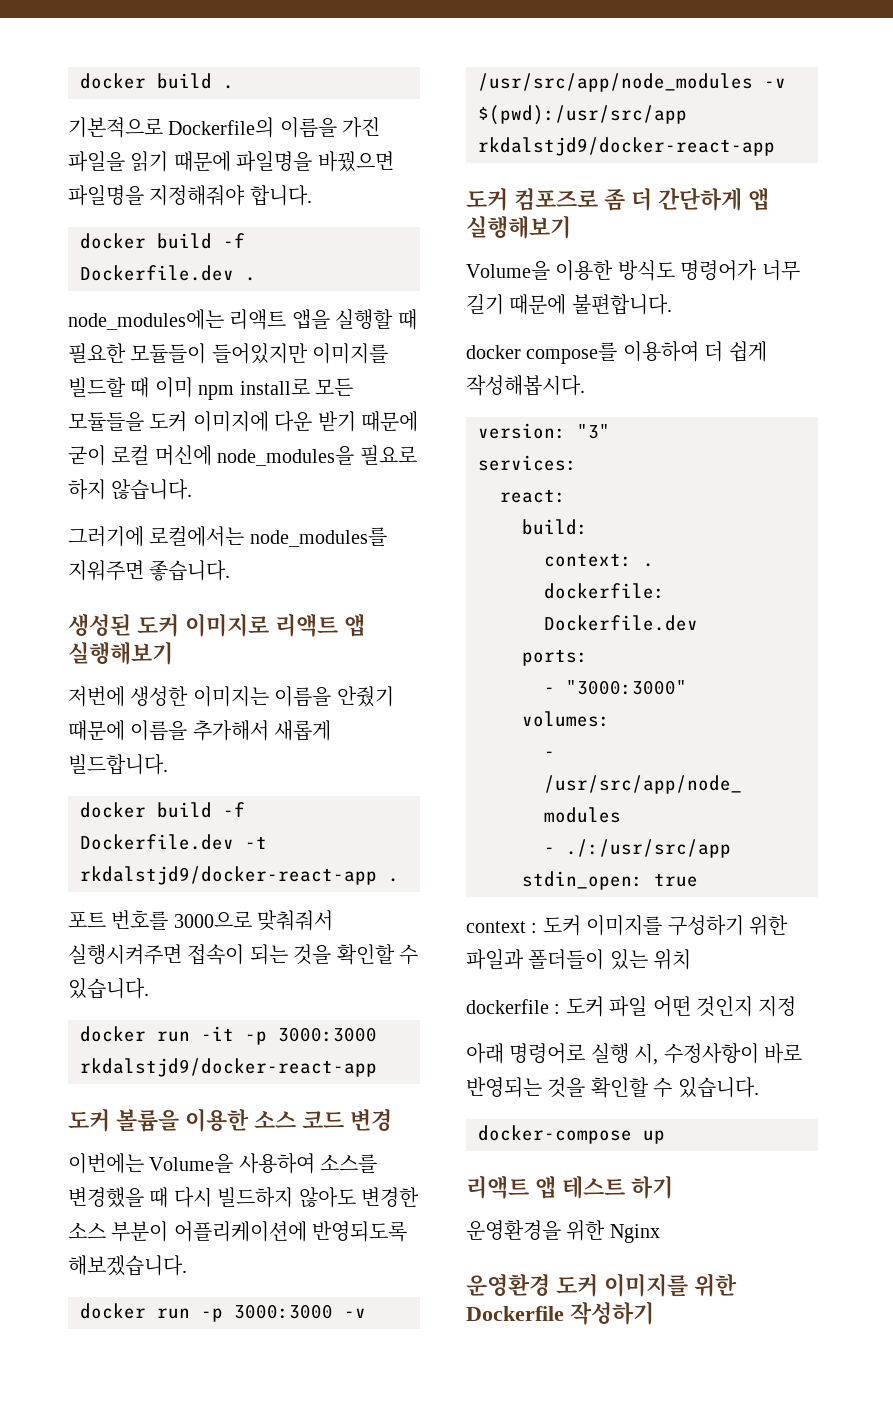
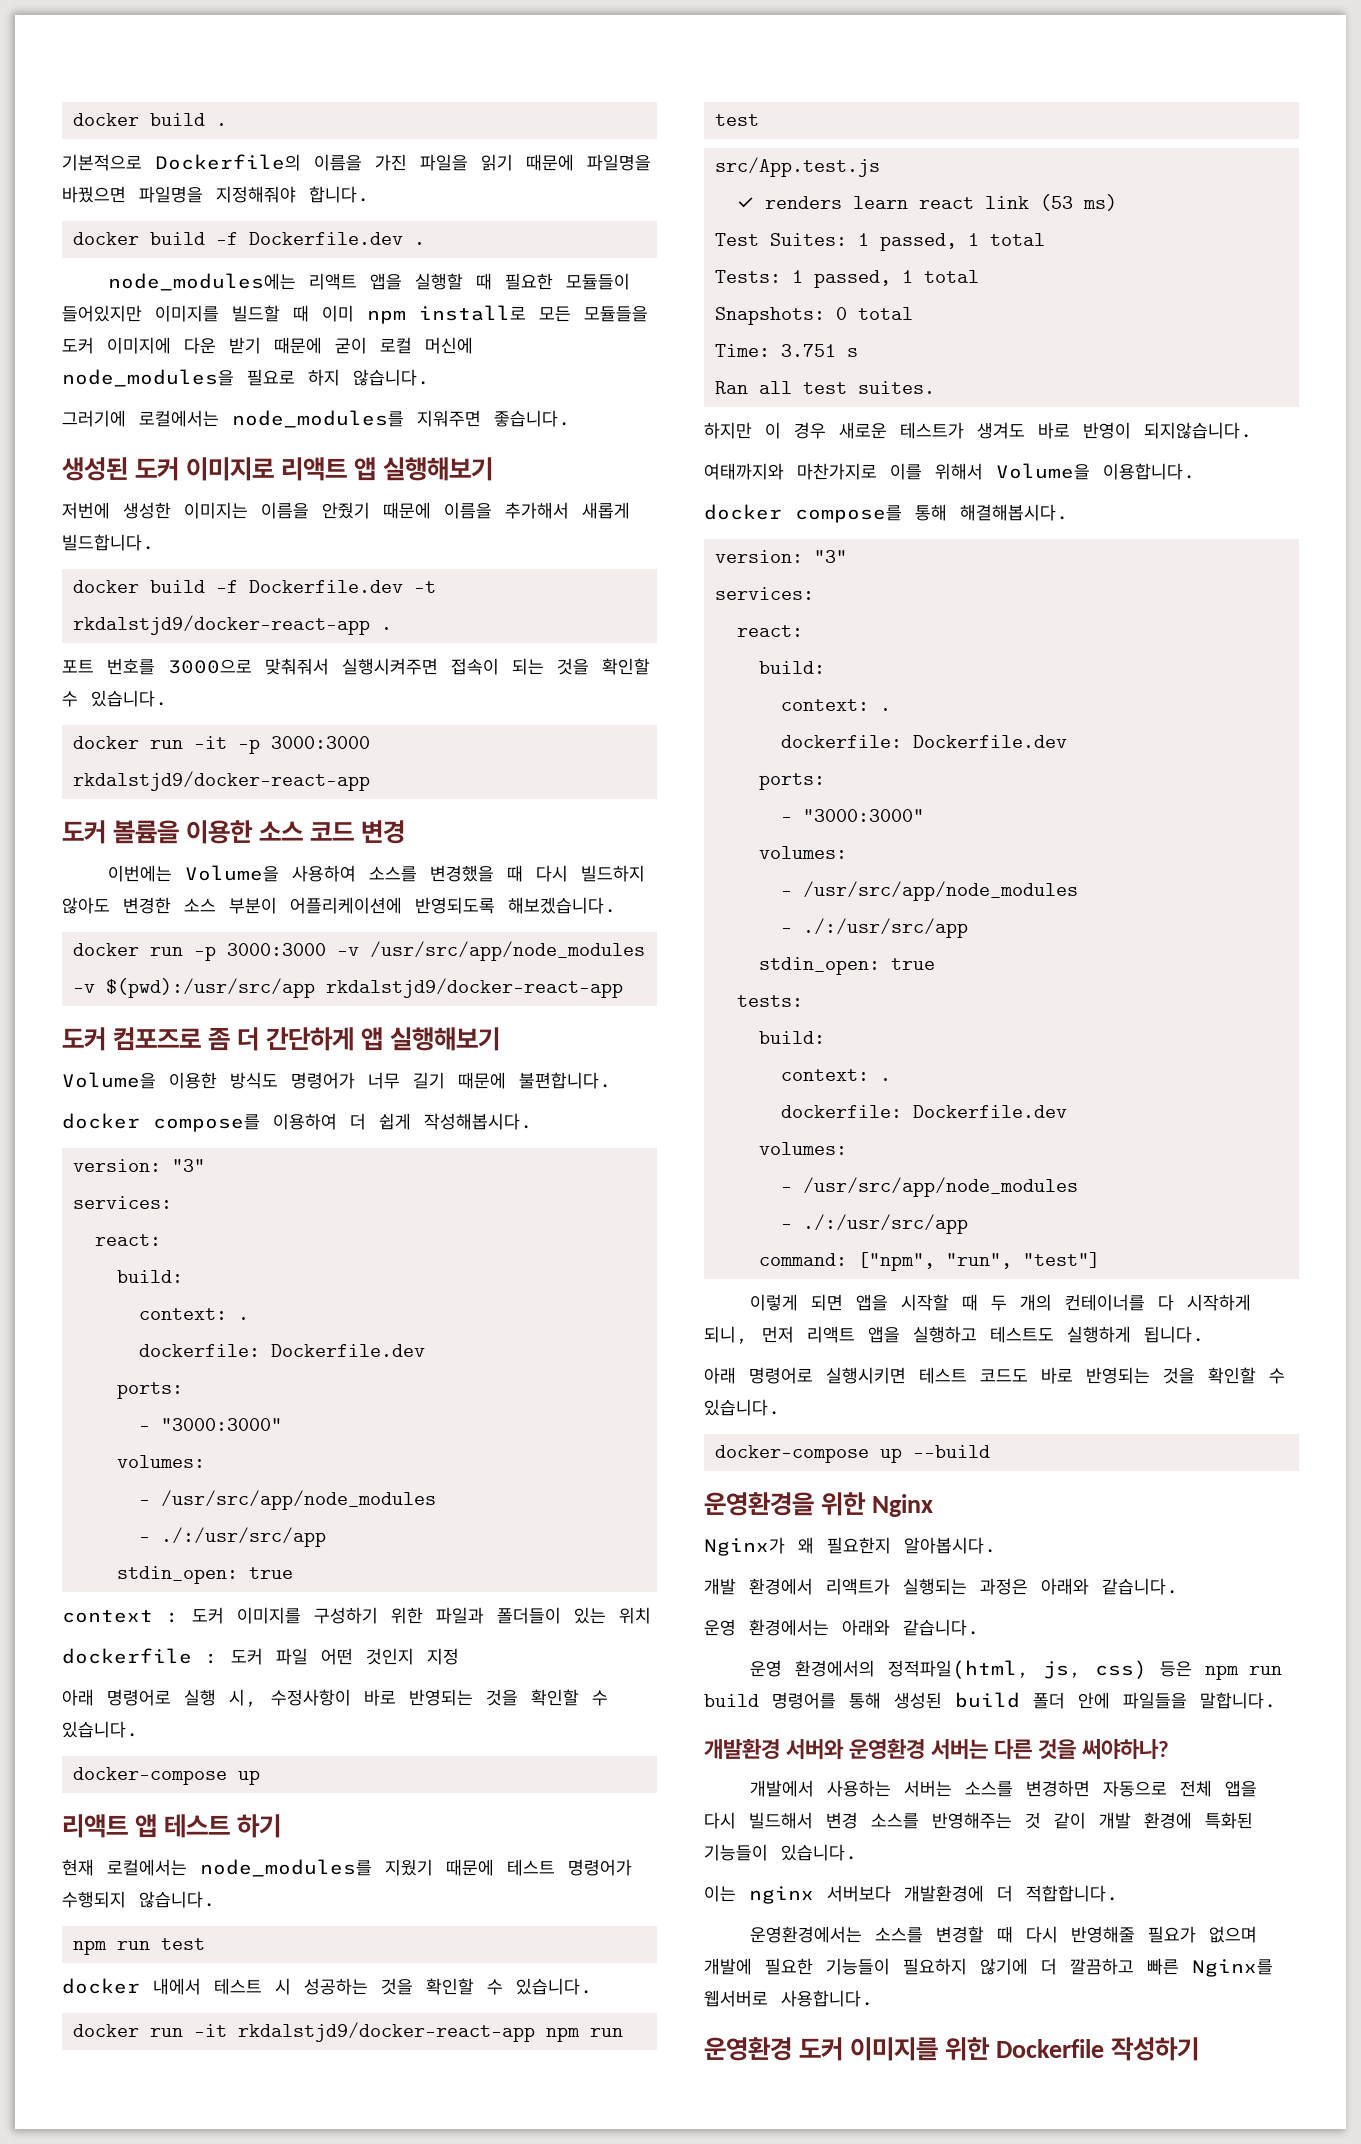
+ 현재 로컬에서는 node_modules를 지웠기 때문에 테스트 명령어가 수행되지 않습니다.
+ npm run test
+ docker 내에서 테스트 시 성공하는 것을 확인할 수 있습니다.
+ docker run -it rkdalstjd9/docker-react-app npm run test
+ src/App.test.js
+ ✓ renders learn react link (53 ms)
+ Test Suites: 1 passed, 1 total
+ Tests: 1 passed, 1 total
+ Snapshots: 0 total
+ Time: 3.751 s
+ Ran all test suites.
+ 하지만 이 경우 새로운 테스트가 생겨도 바로 반영이 되지않습니다.
+ 여태까지와 마찬가지로 이를 위해서 Volume을 이용합니다.
+ docker compose를 통해 해결해봅시다.
+ version: "3"
+ services:
+ react:
+ build:
+ context: .
+ dockerfile: Dockerfile.dev
+ ports:
+ - "3000:3000"
+ volumes:
+ - /usr/src/app/node_modules
+ - ./:/usr/src/app
+ stdin_open: true
+ tests:
+ build:
+ context: .
+ dockerfile: Dockerfile.dev
+ volumes:
+ - /usr/src/app/node_modules
+ - ./:/usr/src/app
+ command: ["npm", "run", "test"]
+ 이렇게 되면 앱을 시작할 때 두 개의 컨테이너를 다 시작하게 되니, 먼저 리액트 앱을 실행하고 테스트도 실행하게 됩니다.
+ 아래 명령어로 실행시키면 테스트 코드도 바로 반영되는 것을 확인할 수 있습니다.
+ docker-compose up --build
  운영환경을 위한 Nginx
+ Nginx가 왜 필요한지 알아봅시다.
+ 개발 환경에서 리액트가 실행되는 과정은 아래와 같습니다.
+ 운영 환경에서는 아래와 같습니다.
+ 운영 환경에서의 정적파일(html, js, css) 등은 npm run build 명령어를 통해 생성된 build 폴더 안에 파일들을 말합니다.
+ 개발환경 서버와 운영환경 서버는 다른 것을 써야하나?
+ 개발에서 사용하는 서버는 소스를 변경하면 자동으로 전체 앱을 다시 빌드해서 변경 소스를 반영해주는 것 같이 개발 환경에 특화된 기능들이 있습니다.
+ 이는 nginx 서버보다 개발환경에 더 적합합니다.
+ 운영환경에서는 소스를 변경할 때 다시 반영해줄 필요가 없으며 개발에 필요한 기능들이 필요하지 않기에 더 깔끔하고 빠른 Nginx를 웹서버로 사용합니다.

